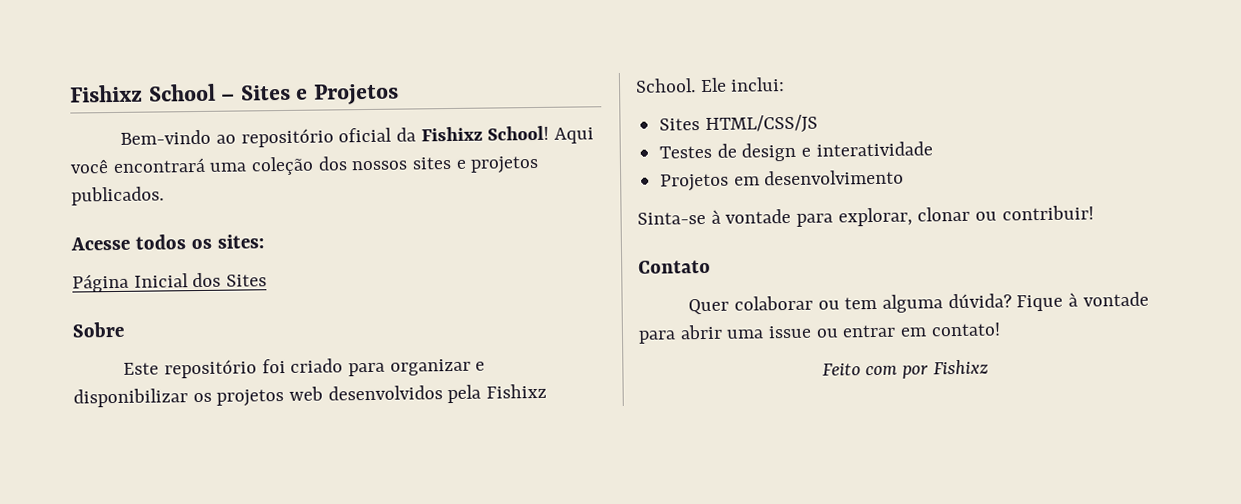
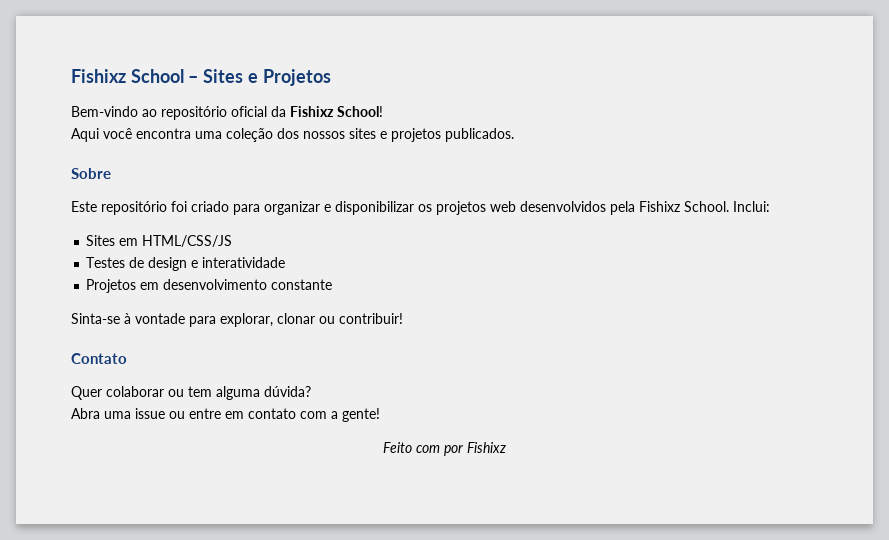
- Bem-vindo ao repositório oficial da Fishixz School! Aqui você encontrará uma coleção dos nossos sites e projetos publicados.
+ Bem-vindo ao repositório oficial da Fishixz School!
+ Aqui você encontra uma coleção dos nossos sites e projetos publicados.
- Acesse todos os sites:
- Página Inicial dos Sites
- Ele inclui:
- Sites HTML/CSS/JS
+ Inclui:
+ Sites em HTML/CSS/JS
- Projetos em desenvolvimento
+ Projetos em desenvolvimento constante
- Quer colaborar ou tem alguma dúvida? Fique à vontade para abrir uma issue ou entrar em contato!
+ Quer colaborar ou tem alguma dúvida?
+ Abra uma issue ou entre em contato com a gente!

